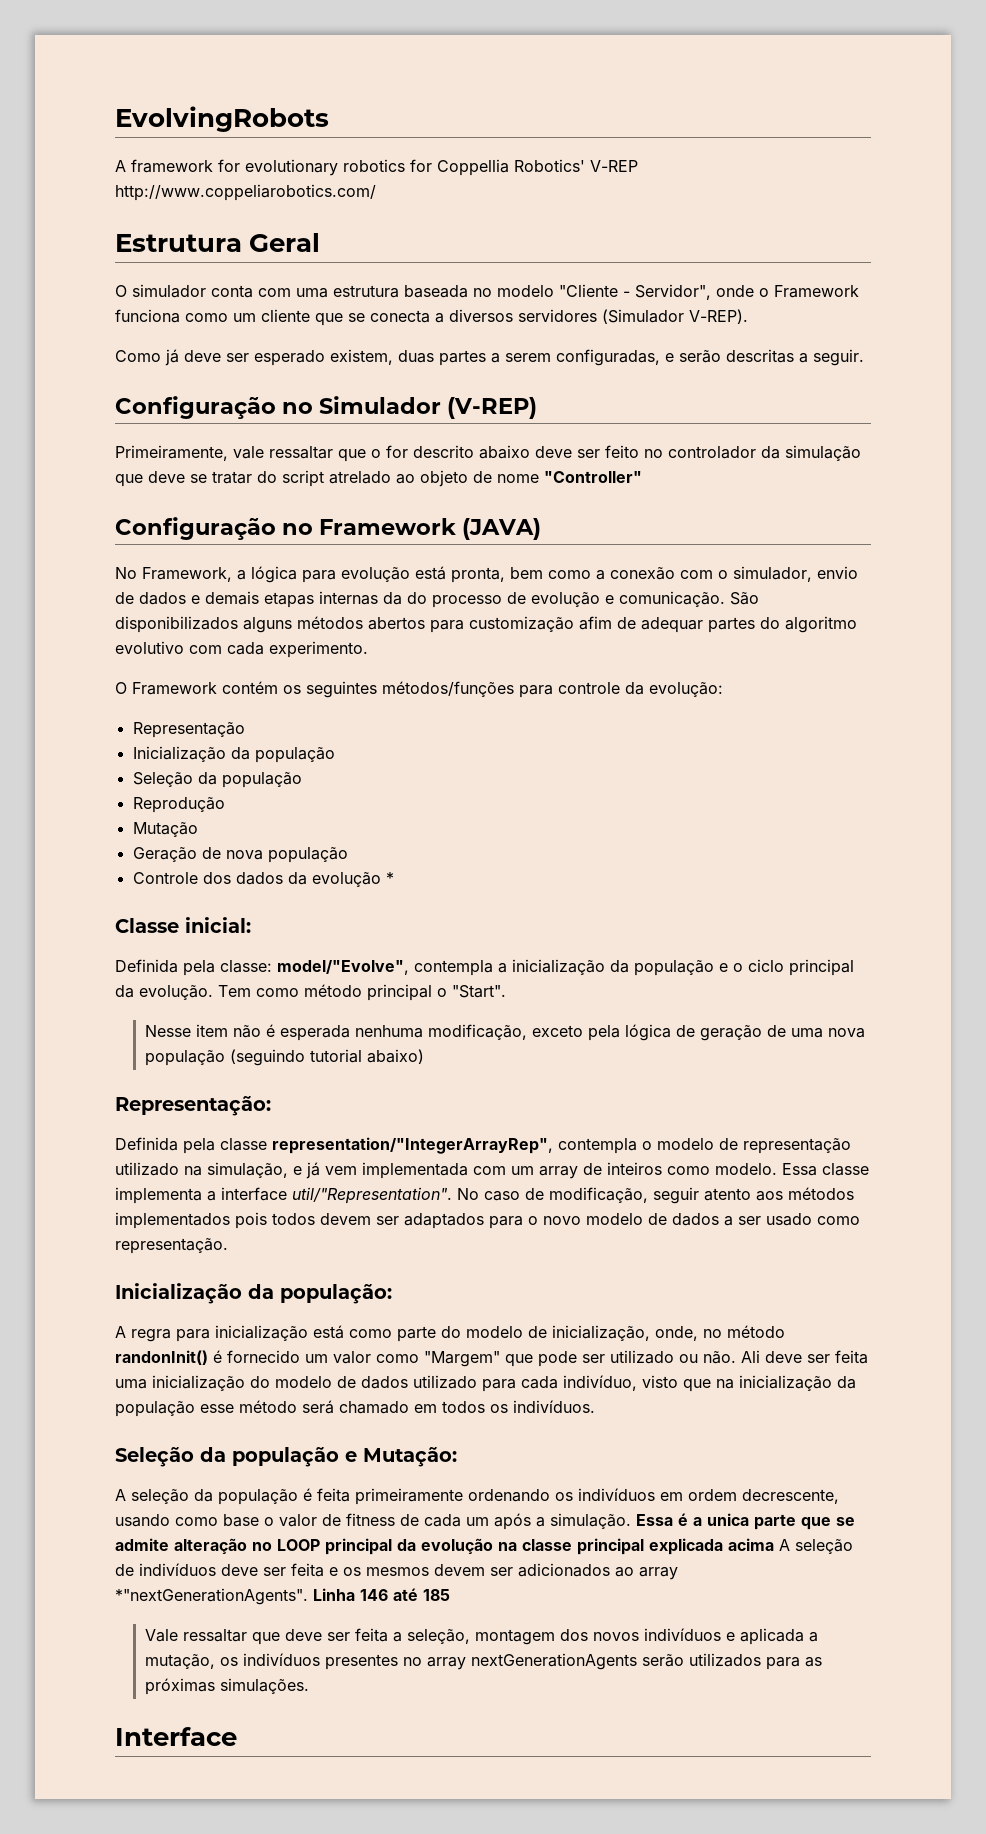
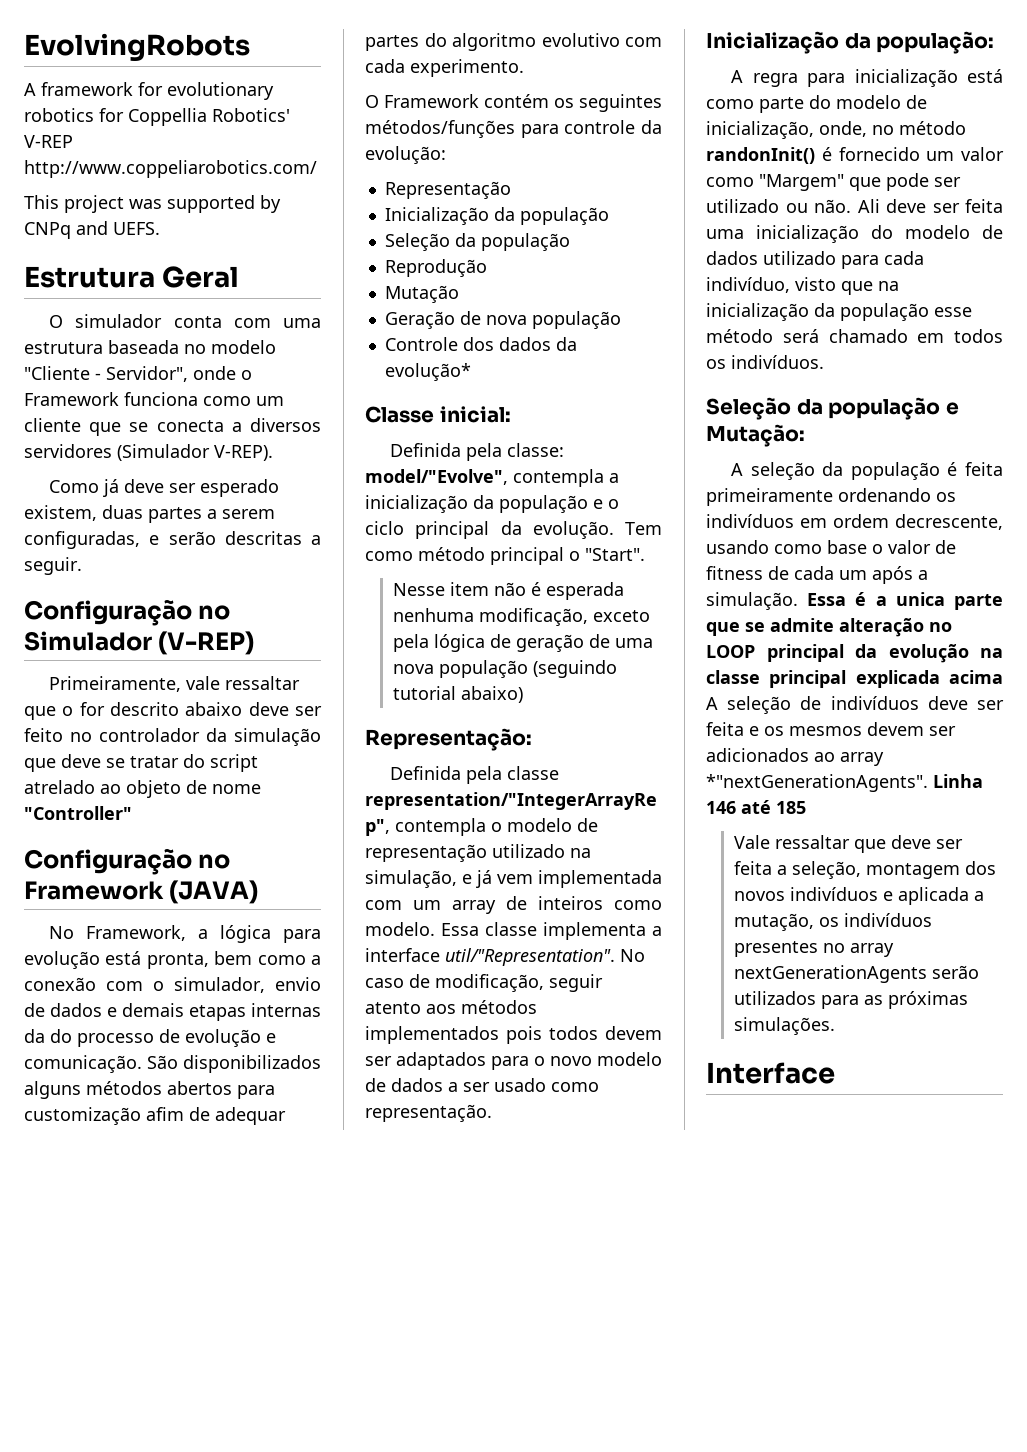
+ This project was supported by CNPq and UEFS.
- Controle dos dados da evolução *
+ Controle dos dados da evolução*

